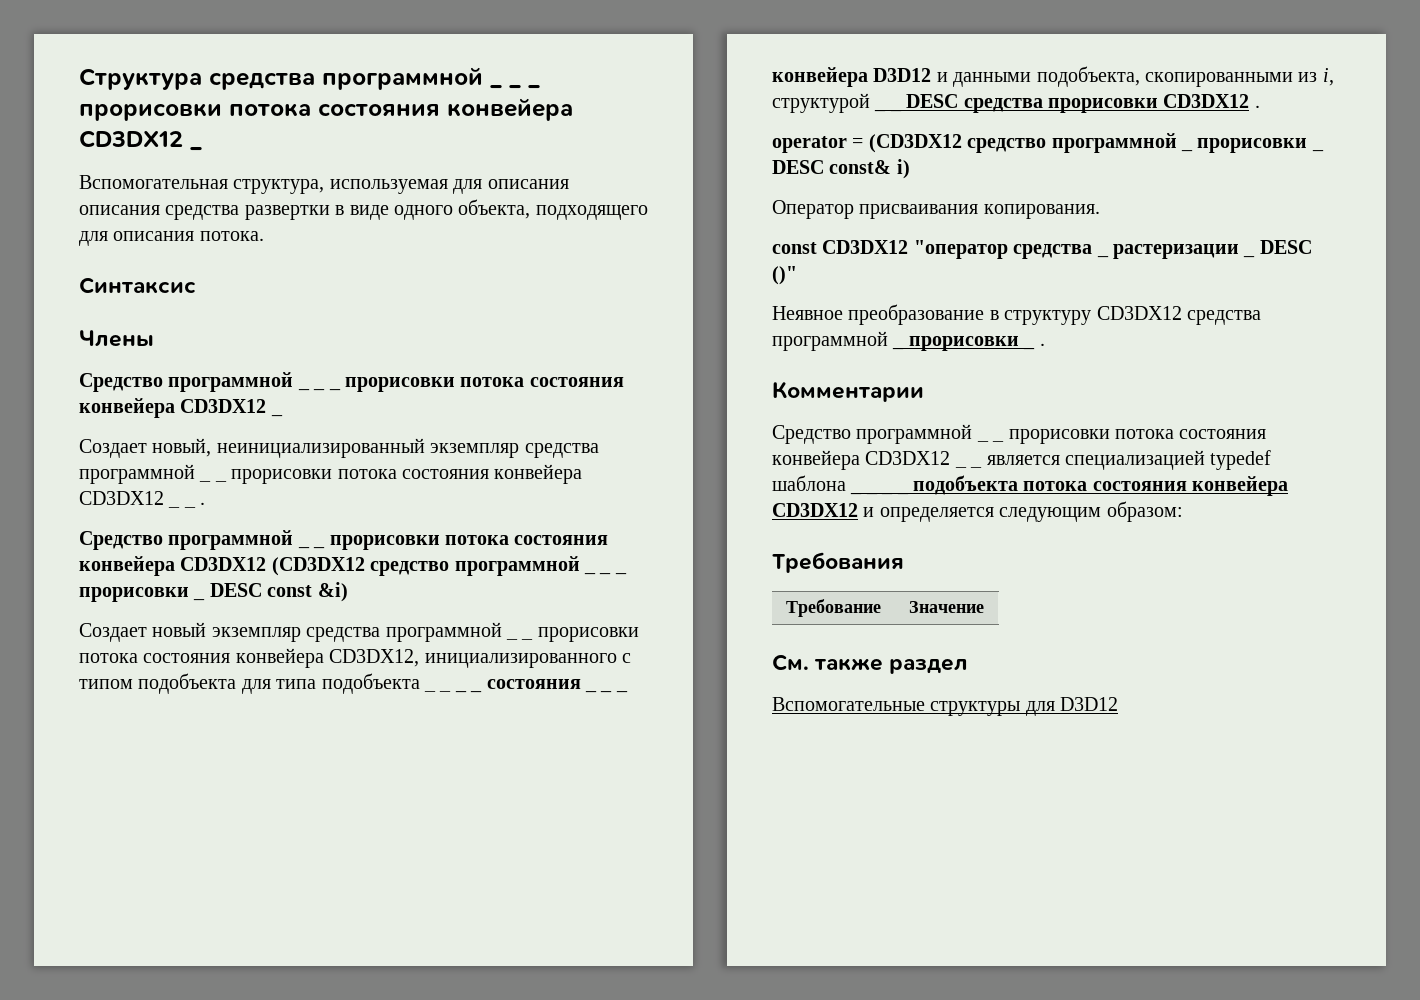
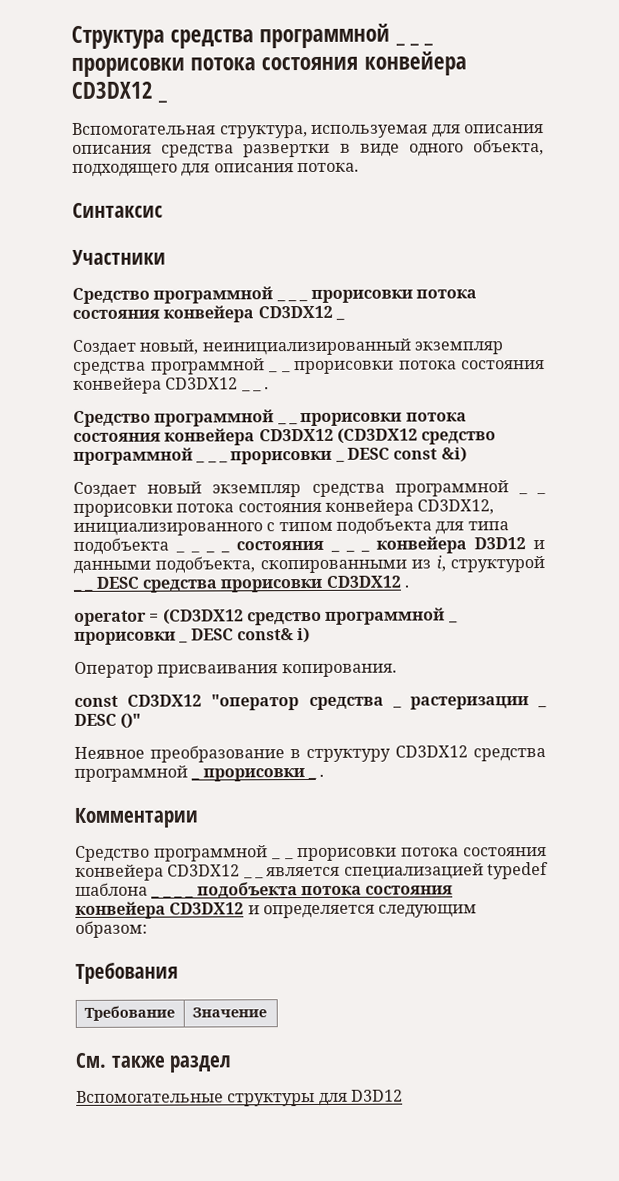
- Члены
+ Участники

